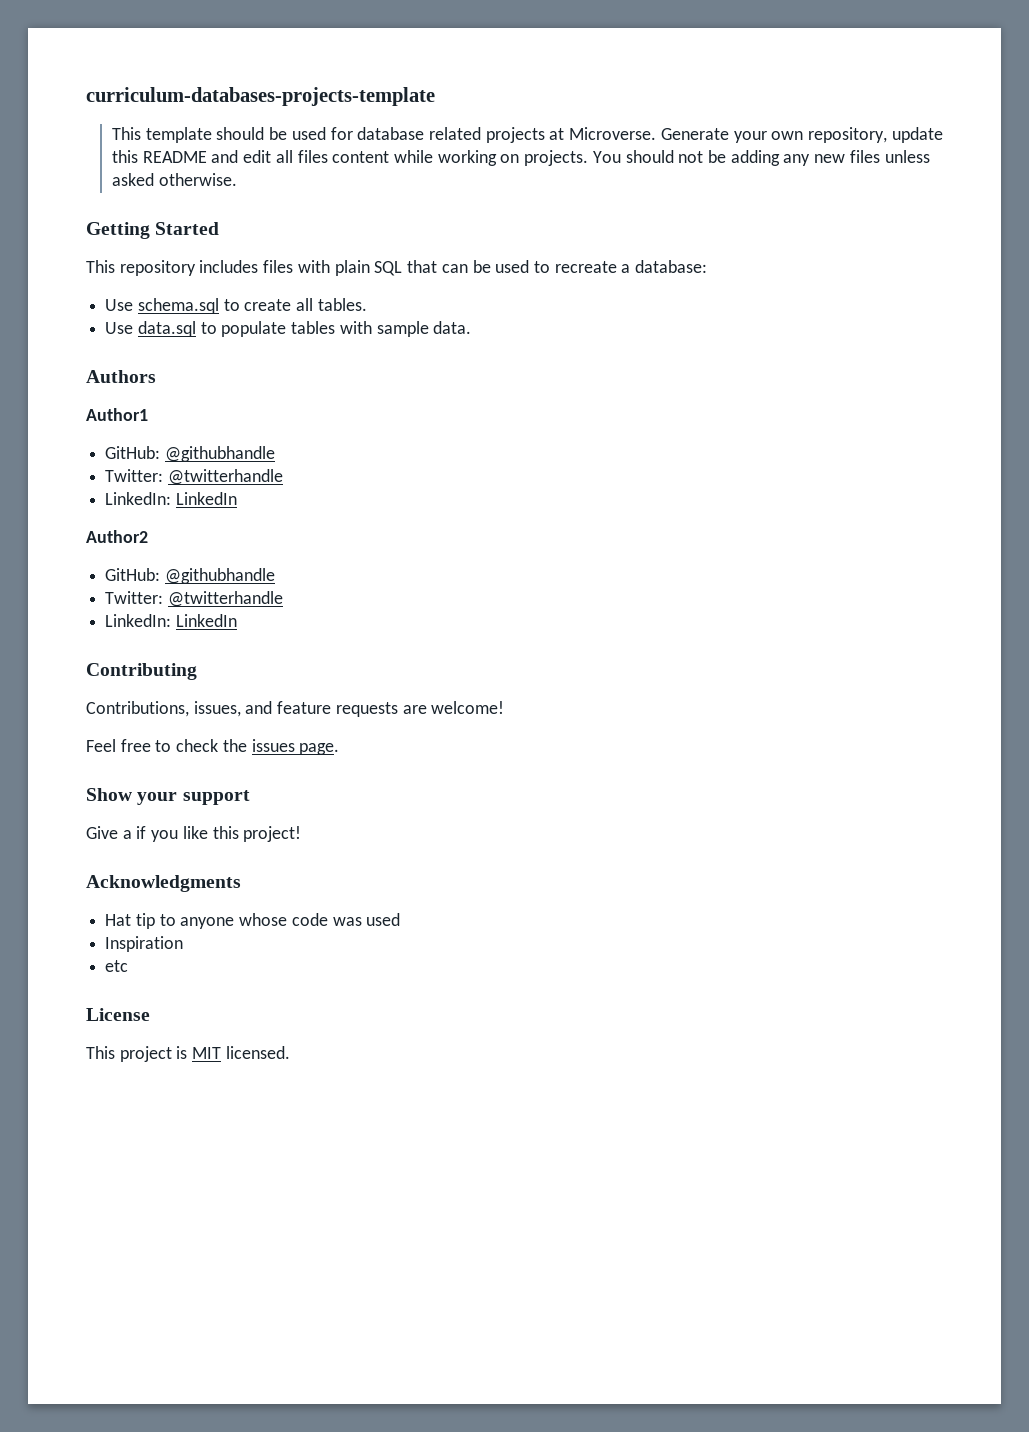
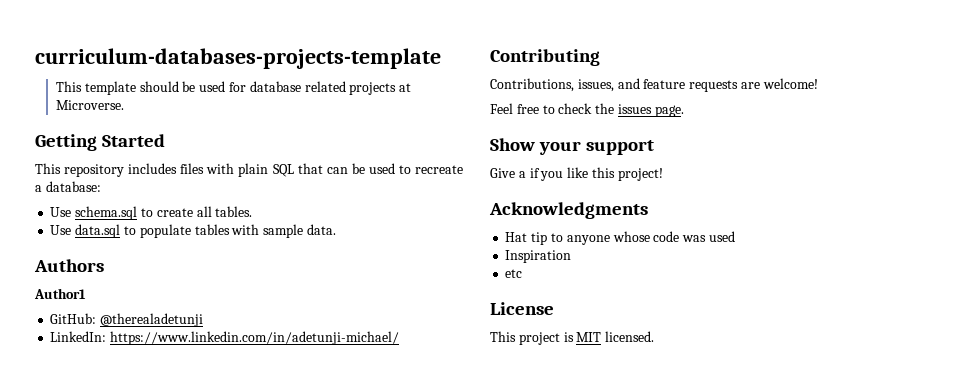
- Generate your own repository, update this README and edit all files content while working on projects. You should not be adding any new files unless asked otherwise.
  Author1
- GitHub: @githubhandle
- Twitter: @twitterhandle
- LinkedIn: LinkedIn
- Author2
- GitHub: @githubhandle
- Twitter: @twitterhandle
- LinkedIn: LinkedIn
+ GitHub: @therealadetunji
+ LinkedIn: https://www.linkedin.com/in/adetunji-michael/

